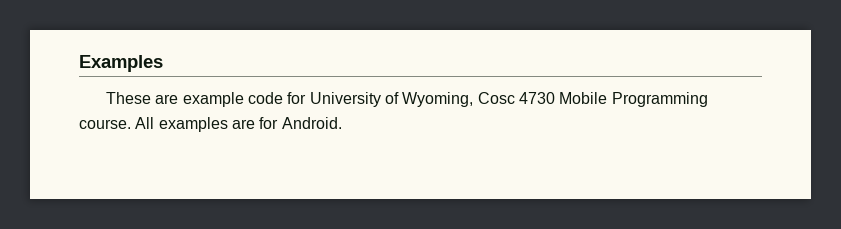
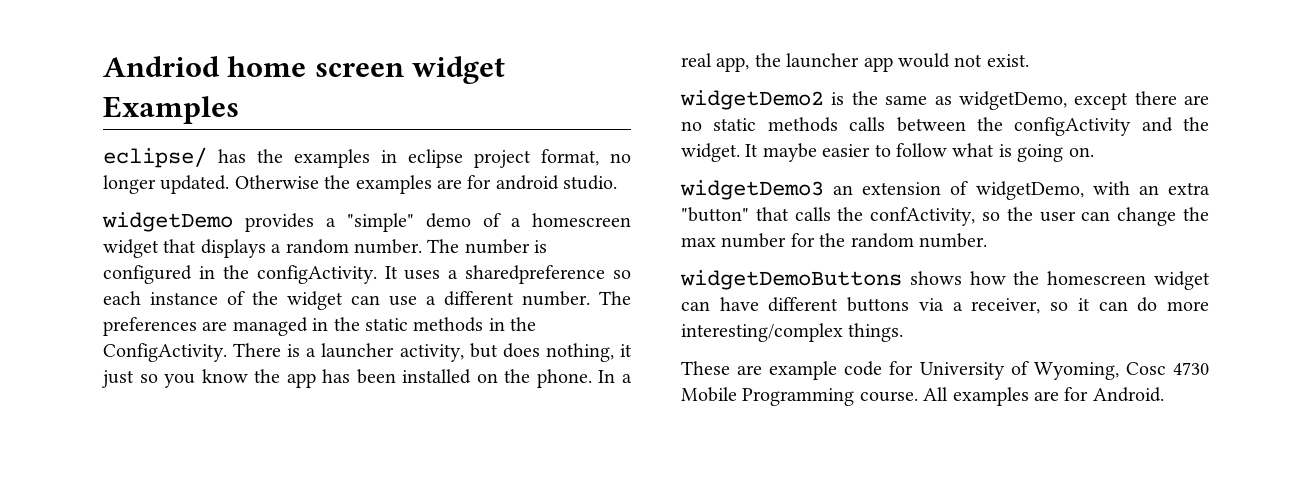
- Examples
+ Andriod home screen widget Examples
+ eclipse/ has the examples in eclipse project format, no longer updated. Otherwise the examples are for android studio.
+ widgetDemo provides a "simple" demo of a homescreen widget that displays a random number. The number is configured in the configActivity. It uses a sharedpreference so each instance of the widget can use a different number. The preferences are managed in the static methods in the ConfigActivity. There is a launcher activity, but does nothing, it just so you know the app has been installed on the phone. In a real app, the launcher app would not exist.
+ widgetDemo2 is the same as widgetDemo, except there are no static methods calls between the configActivity and the widget. It maybe easier to follow what is going on.
+ widgetDemo3 an extension of widgetDemo, with an extra "button" that calls the confActivity, so the user can change the max number for the random number.
+ widgetDemoButtons shows how the homescreen widget can have different buttons via a receiver, so it can do more interesting/complex things.

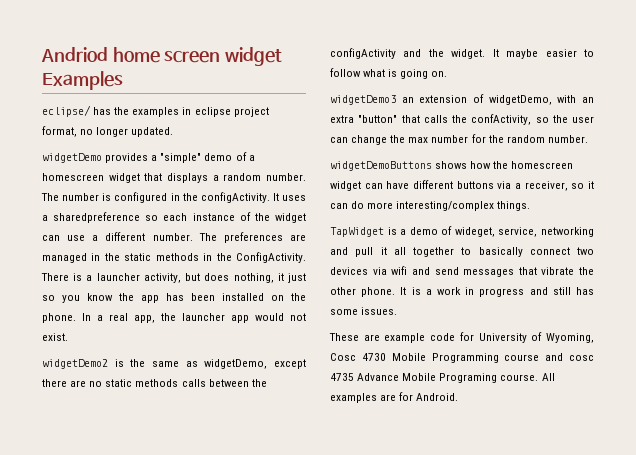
- Otherwise the examples are for android studio.
+ TapWidget is a demo of wideget, service, networking and pull it all together to basically connect two devices via wifi and send messages that vibrate the other phone. It is a work in progress and still has some issues.
- These are example code for University of Wyoming, Cosc 4730 Mobile Programming course.
+ These are example code for University of Wyoming, Cosc 4730 Mobile Programming course and cosc 4735 Advance Mobile Programing course.

